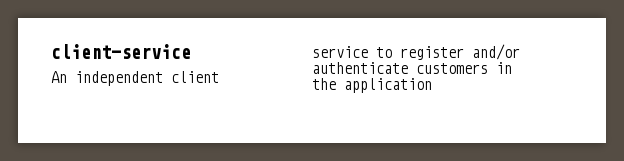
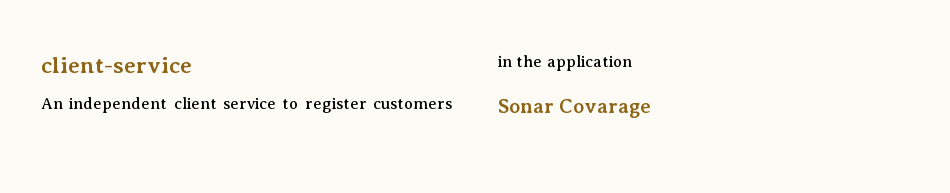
- An independent client service to register and/or authenticate customers in the application
+ An independent client service to register customers in the application
+ Sonar Covarage

